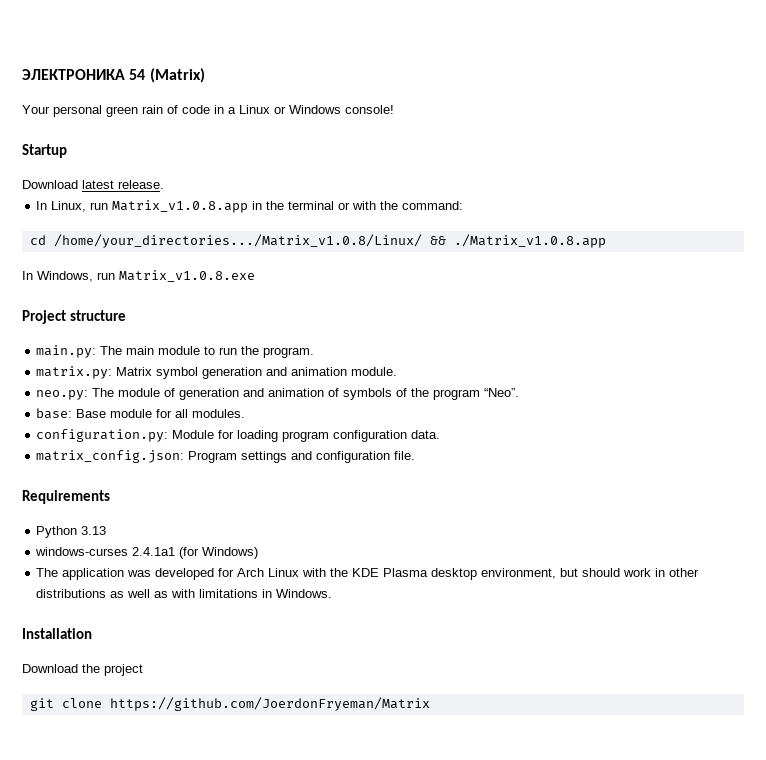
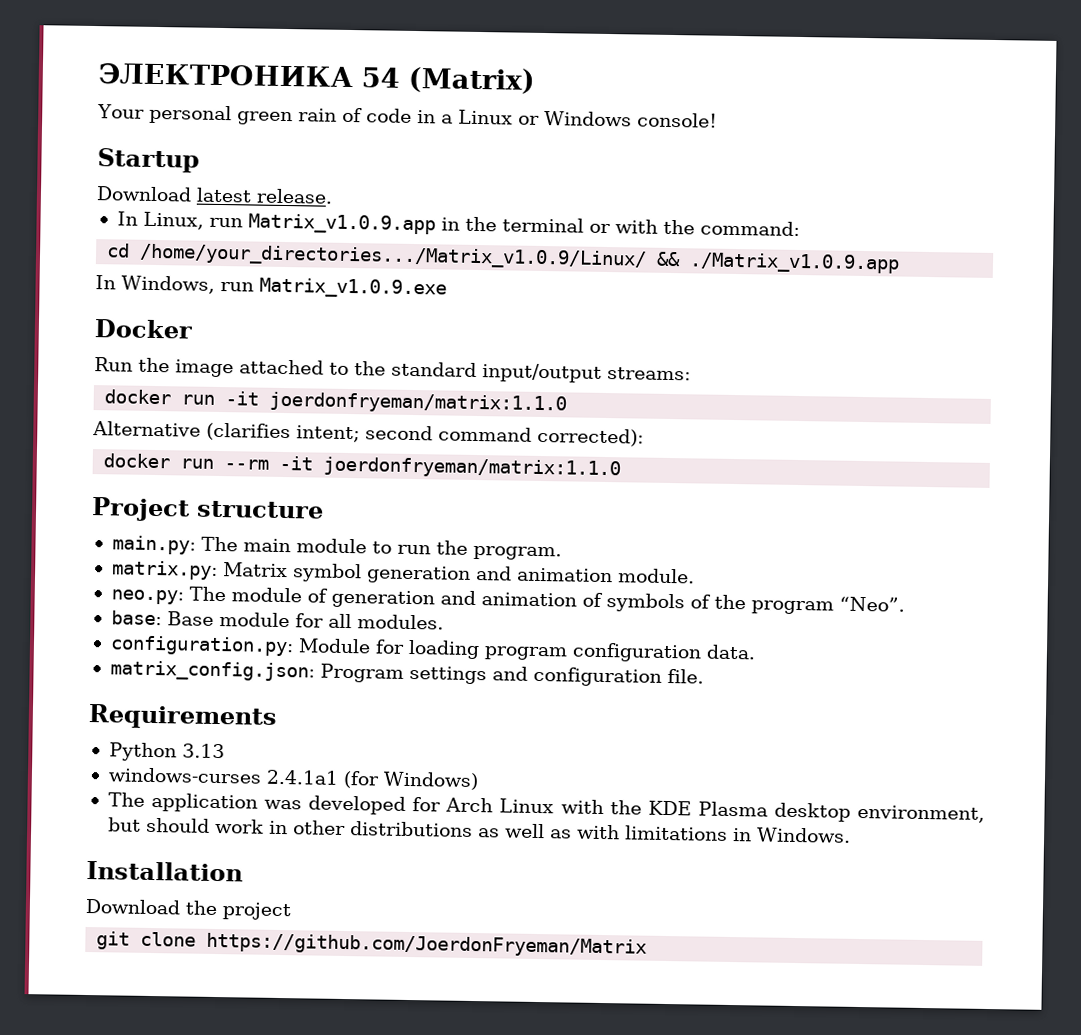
- In Linux, run Matrix_v1.0.8.app in the terminal or with the command:
+ In Linux, run Matrix_v1.0.9.app in the terminal or with the command:
- cd /home/your_directories.../Matrix_v1.0.8/Linux/ && ./Matrix_v1.0.8.app
+ cd /home/your_directories.../Matrix_v1.0.9/Linux/ && ./Matrix_v1.0.9.app
- In Windows, run Matrix_v1.0.8.exe
+ In Windows, run Matrix_v1.0.9.exe
+ Docker
+ Run the image attached to the standard input/output streams:
+ docker run -it joerdonfryeman/matrix:1.1.0
+ Alternative (clarifies intent; second command corrected):
+ docker run --rm -it joerdonfryeman/matrix:1.1.0

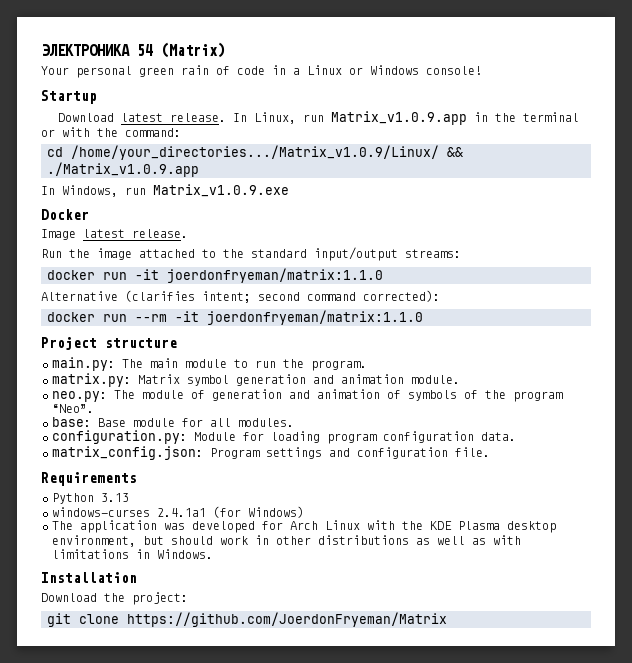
- Download latest release.
- In Linux, run Matrix_v1.0.9.app in the terminal or with the command:
+ Download latest release. In Linux, run Matrix_v1.0.9.app in the terminal or with the command:
+ Image latest release.
- Download the project
+ Download the project:

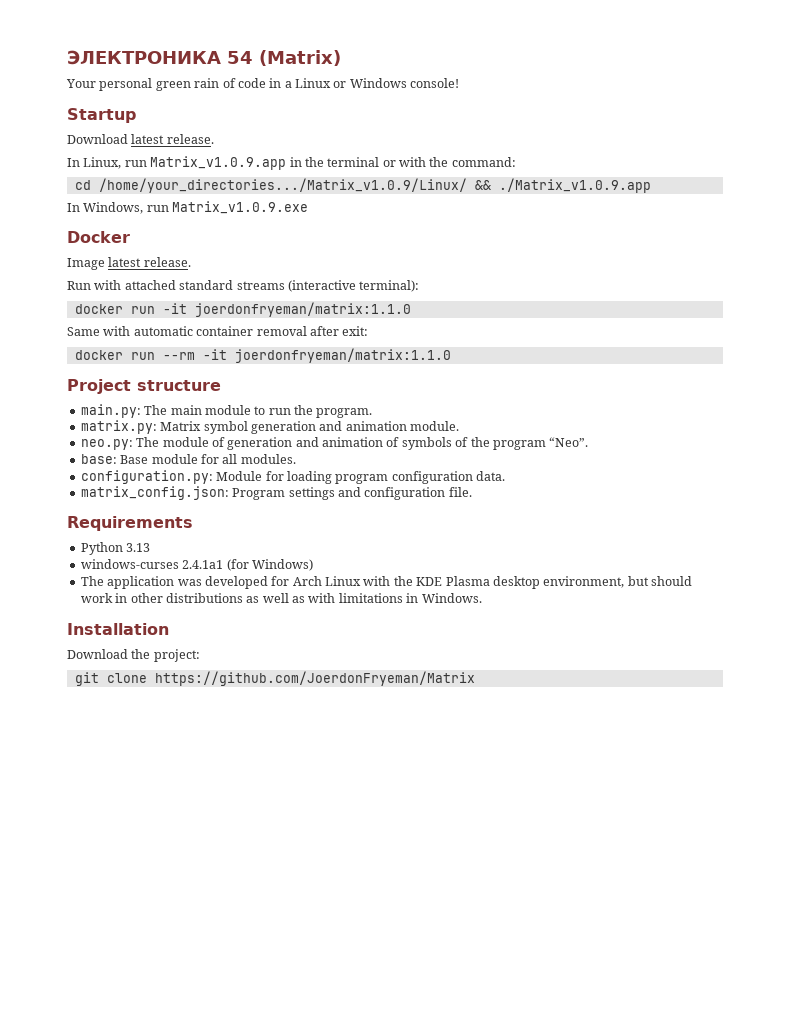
- Download latest release. In Linux, run Matrix_v1.0.9.app in the terminal or with the command:
+ Download latest release.
+ In Linux, run Matrix_v1.0.9.app in the terminal or with the command:
- Run the image attached to the standard input/output streams:
+ Run with attached standard streams (interactive terminal):
  docker run -it joerdonfryeman/matrix:1.1.0
- Alternative (clarifies intent; second command corrected):
+ Same with automatic container removal after exit:

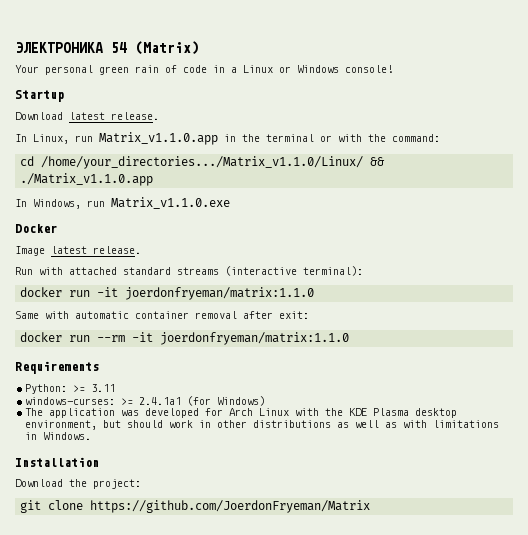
- In Linux, run Matrix_v1.0.9.app in the terminal or with the command:
+ In Linux, run Matrix_v1.1.0.app in the terminal or with the command:
- cd /home/your_directories.../Matrix_v1.0.9/Linux/ && ./Matrix_v1.0.9.app
+ cd /home/your_directories.../Matrix_v1.1.0/Linux/ && ./Matrix_v1.1.0.app
- In Windows, run Matrix_v1.0.9.exe
+ In Windows, run Matrix_v1.1.0.exe
- Project structure
- main.py: The main module to run the program.
- matrix.py: Matrix symbol generation and animation module.
- neo.py: The module of generation and animation of symbols of the program “Neo”.
- base: Base module for all modules.
- configuration.py: Module for loading program configuration data.
- matrix_config.json: Program settings and configuration file.
  Requirements
- Python 3.13
- windows-curses 2.4.1a1 (for Windows)
+ Python: >= 3.11
+ windows-curses: >= 2.4.1a1 (for Windows)

